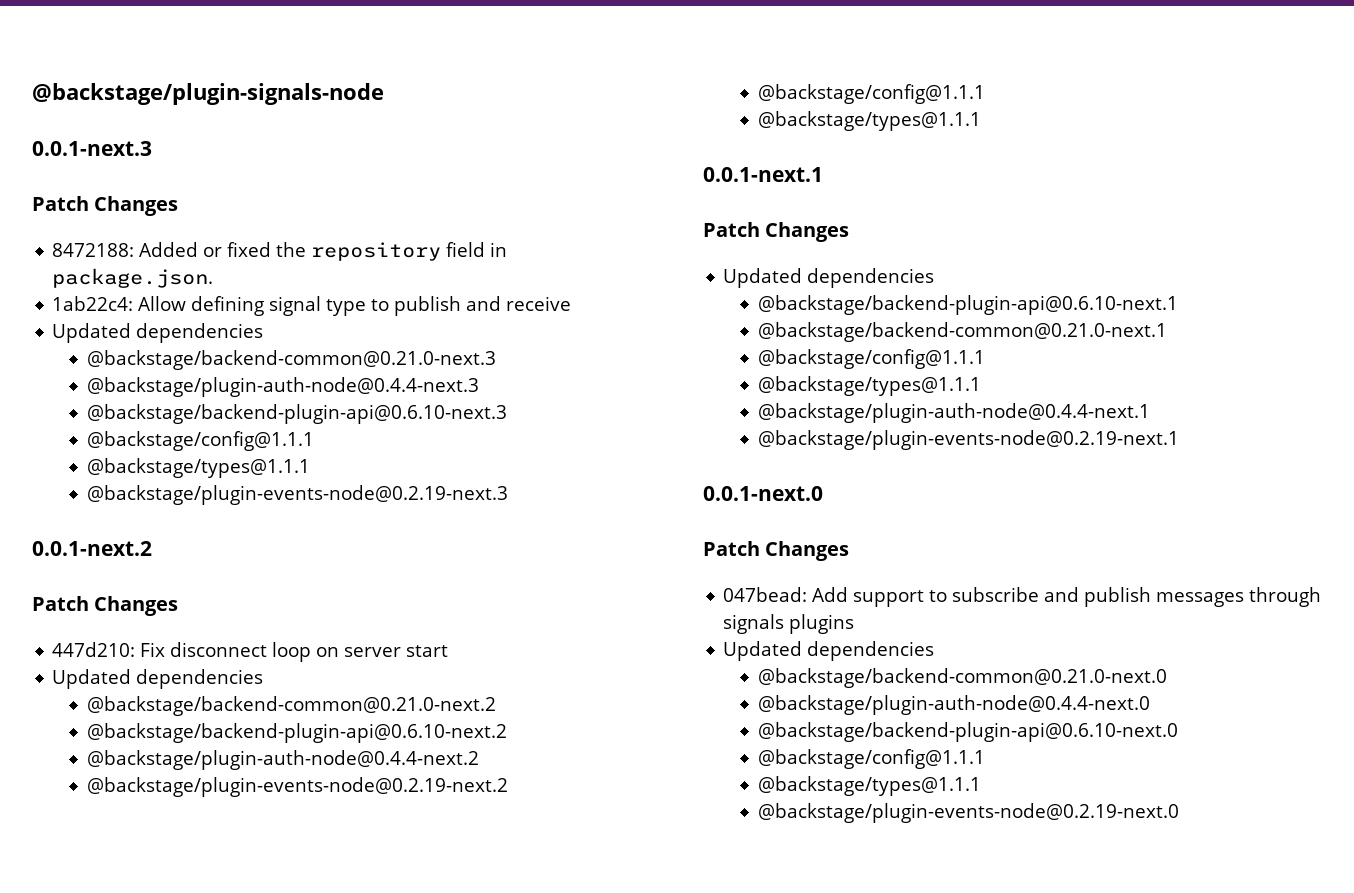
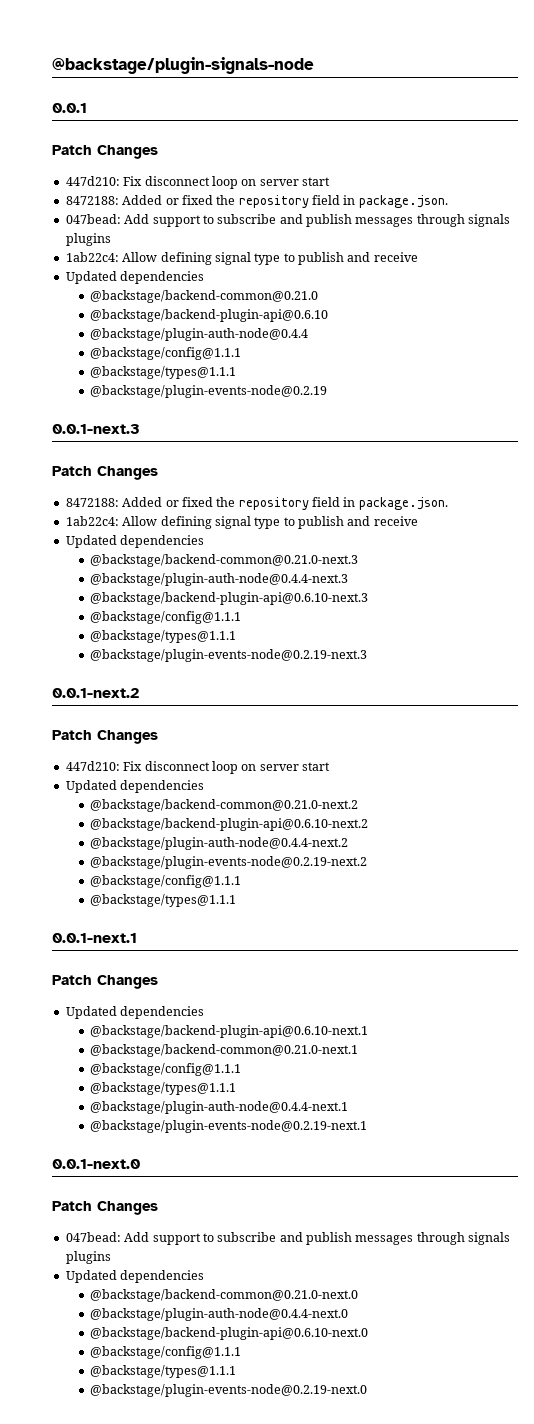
+ 0.0.1
+ Patch Changes
+ 447d210: Fix disconnect loop on server start
+ 8472188: Added or fixed the repository field in package.json.
+ 047bead: Add support to subscribe and publish messages through signals plugins
+ 1ab22c4: Allow defining signal type to publish and receive
+ Updated dependencies
+ @backstage/backend-common@0.21.0
+ @backstage/backend-plugin-api@0.6.10
+ @backstage/plugin-auth-node@0.4.4
+ @backstage/config@1.1.1
+ @backstage/types@1.1.1
+ @backstage/plugin-events-node@0.2.19

